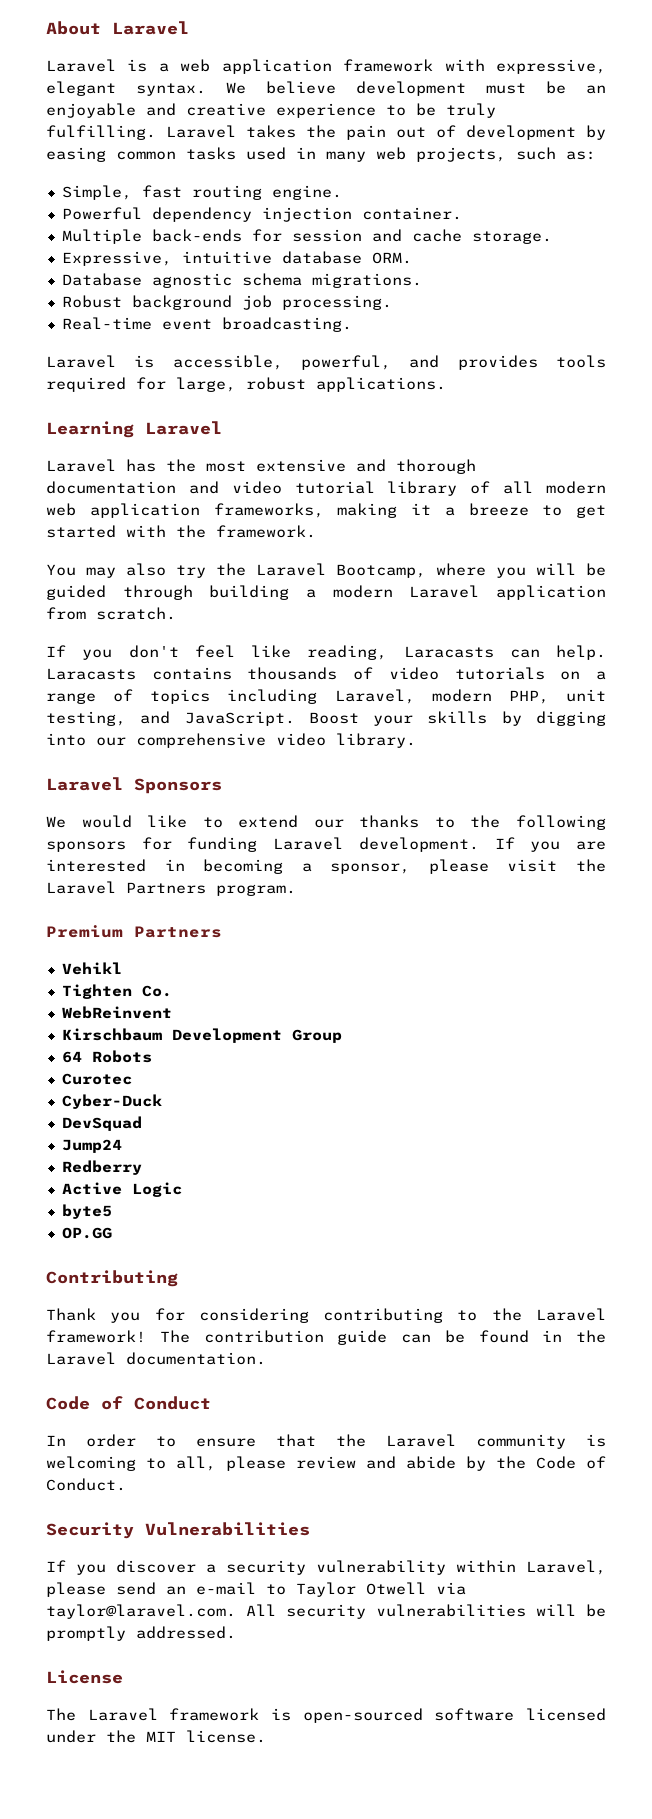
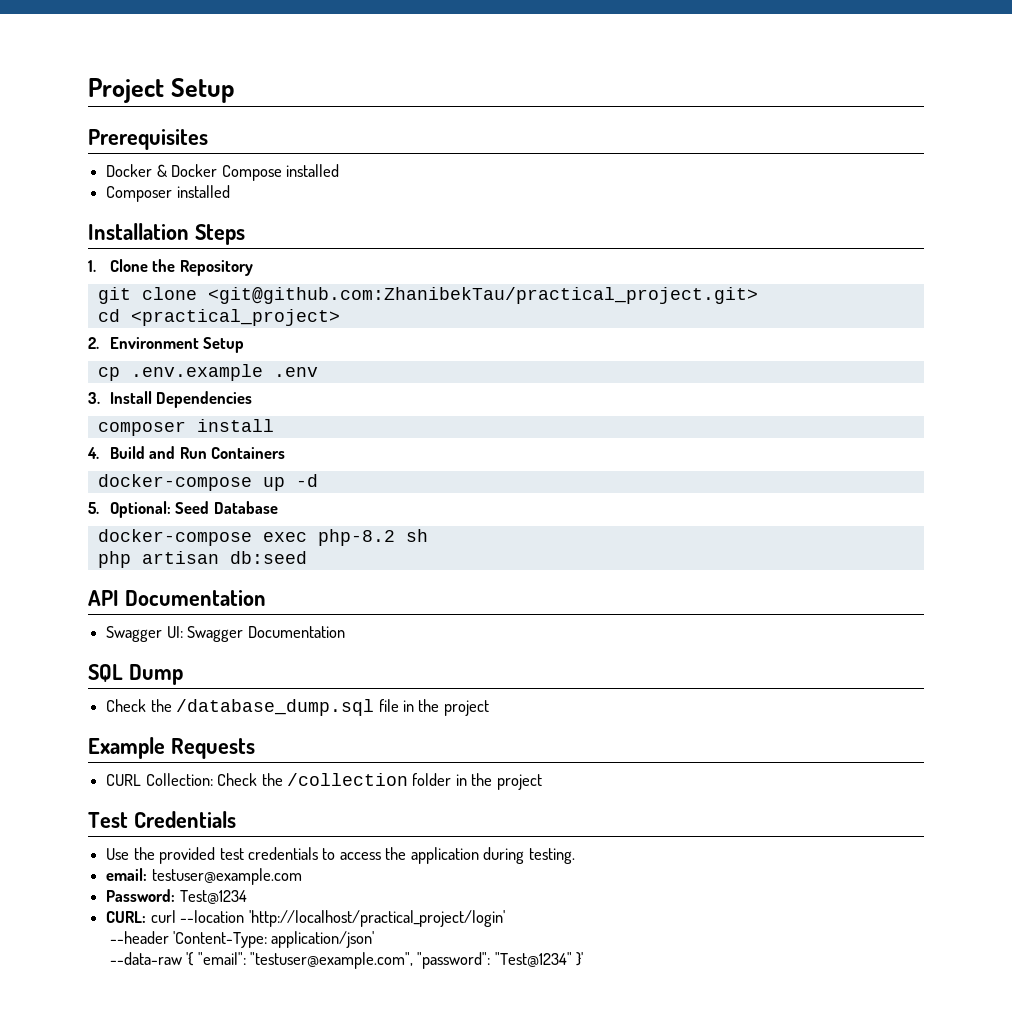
- About Laravel
- Laravel is a web application framework with expressive, elegant syntax. We believe development must be an enjoyable and creative experience to be truly fulfilling. Laravel takes the pain out of development by easing common tasks used in many web projects, such as:
- Simple, fast routing engine.
- Powerful dependency injection container.
- Multiple back-ends for session and cache storage.
- Expressive, intuitive database ORM.
- Database agnostic schema migrations.
- Robust background job processing.
- Real-time event broadcasting.
- Laravel is accessible, powerful, and provides tools required for large, robust applications.
- Learning Laravel
- Laravel has the most extensive and thorough documentation and video tutorial library of all modern web application frameworks, making it a breeze to get started with the framework.
- You may also try the Laravel Bootcamp, where you will be guided through building a modern Laravel application from scratch.
- If you don't feel like reading, Laracasts can help. Laracasts contains thousands of video tutorials on a range of topics including Laravel, modern PHP, unit testing, and JavaScript. Boost your skills by digging into our comprehensive video library.
- Laravel Sponsors
- We would like to extend our thanks to the following sponsors for funding Laravel development. If you are interested in becoming a sponsor, please visit the Laravel Partners program.
- Premium Partners
- Vehikl
- Tighten Co.
- WebReinvent
- Kirschbaum Development Group
- 64 Robots
- Curotec
- Cyber-Duck
- DevSquad
- Jump24
- Redberry
- Active Logic
- byte5
- OP.GG
- Contributing
- Thank you for considering contributing to the Laravel framework! The contribution guide can be found in the Laravel documentation.
- Code of Conduct
- In order to ensure that the Laravel community is welcoming to all, please review and abide by the Code of Conduct.
- Security Vulnerabilities
- If you discover a security vulnerability within Laravel, please send an e-mail to Taylor Otwell via taylor@laravel.com. All security vulnerabilities will be promptly addressed.
- License
- The Laravel framework is open-sourced software licensed under the MIT license.
+ Project Setup
+ Prerequisites
+ Docker & Docker Compose installed
+ Composer installed
+ Installation Steps
+ 1. Clone the Repository
+ git clone <git@github.com:ZhanibekTau/practical_project.git>
+ cd <practical_project>
+ 2. Environment Setup
+ cp .env.example .env
+ 3. Install Dependencies
+ composer install
+ 4. Build and Run Containers
+ docker-compose up -d
+ 5. Optional: Seed Database
+ docker-compose exec php-8.2 sh
+ php artisan db:seed
+ API Documentation
+ Swagger UI: Swagger Documentation
+ SQL Dump
+ Check the /database_dump.sql file in the project
+ Example Requests
+ CURL Collection: Check the /collection folder in the project
+ Test Credentials
+ Use the provided test credentials to access the application during testing.
+ email: testuser@example.com
+ Password: Test@1234
+ CURL: curl --location 'http://localhost/practical_project/login'
+ --header 'Content-Type: application/json'
+ --data-raw '{ "email": "testuser@example.com", "password": "Test@1234" }'

